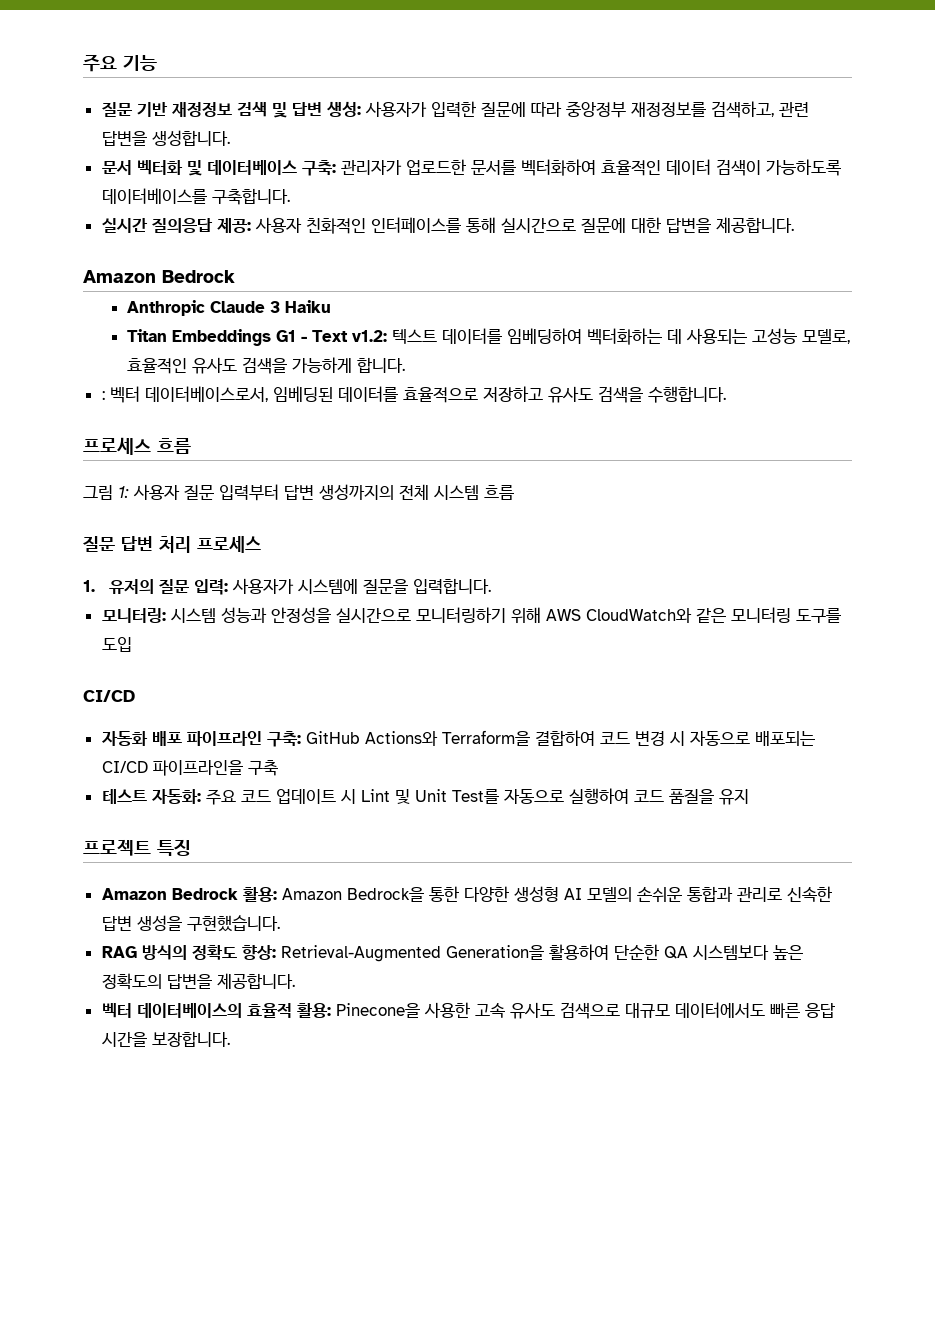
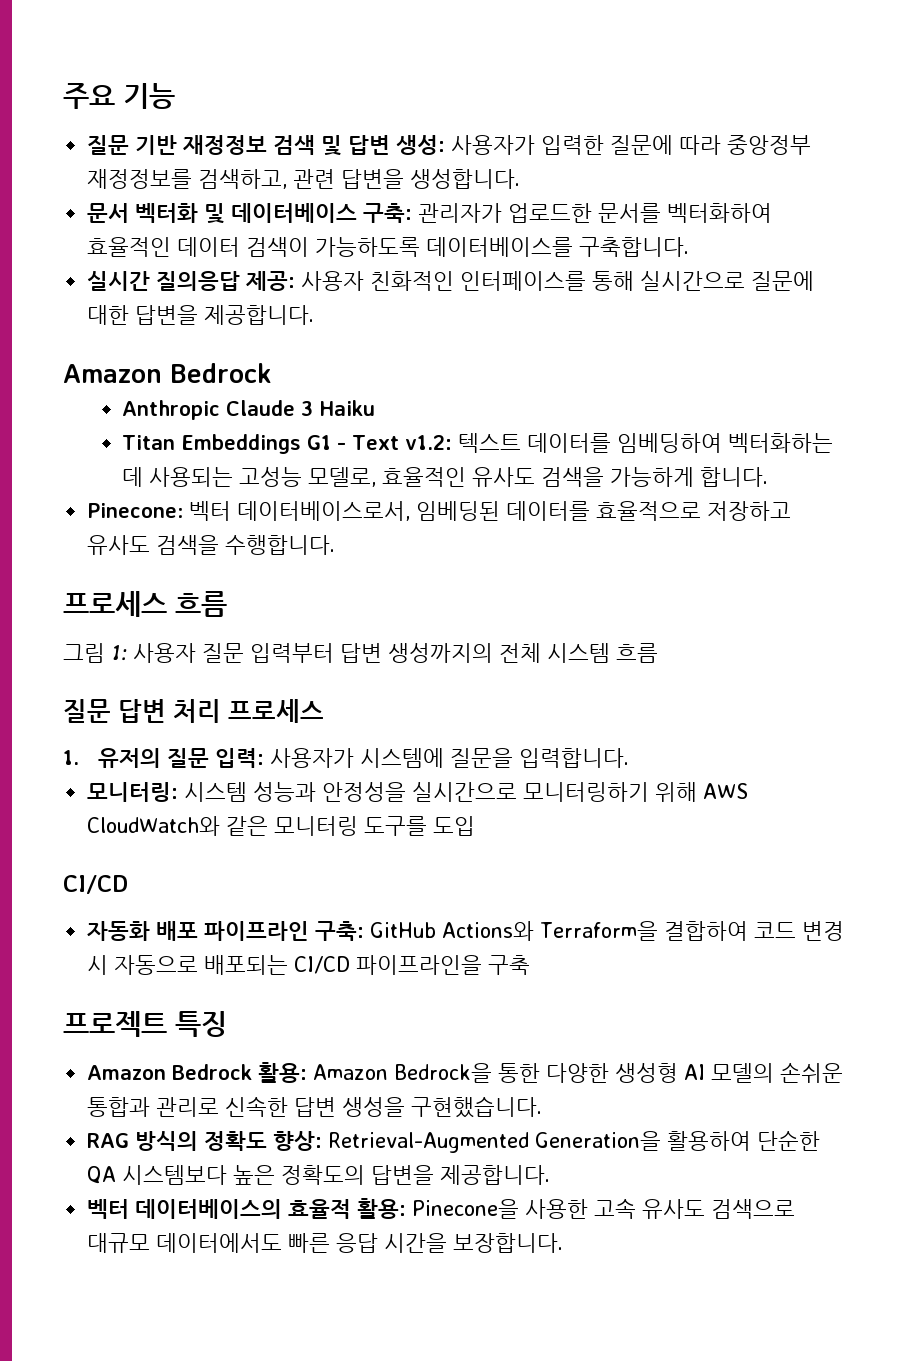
- : 벡터 데이터베이스로서, 임베딩된 데이터를 효율적으로 저장하고 유사도 검색을 수행합니다.
+ Pinecone: 벡터 데이터베이스로서, 임베딩된 데이터를 효율적으로 저장하고 유사도 검색을 수행합니다.
- 테스트 자동화: 주요 코드 업데이트 시 Lint 및 Unit Test를 자동으로 실행하여 코드 품질을 유지

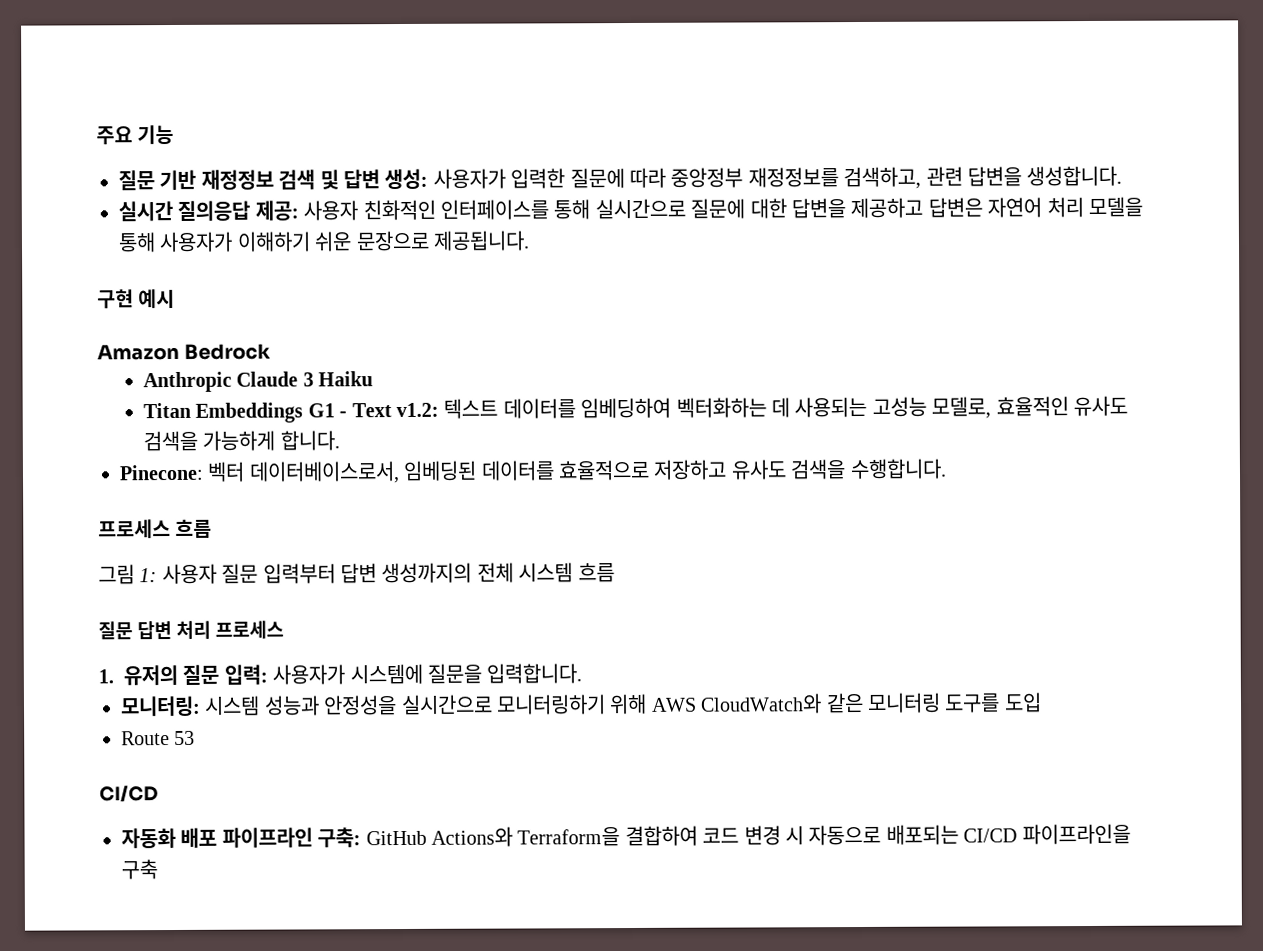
- 문서 벡터화 및 데이터베이스 구축: 관리자가 업로드한 문서를 벡터화하여 효율적인 데이터 검색이 가능하도록 데이터베이스를 구축합니다.
- 실시간 질의응답 제공: 사용자 친화적인 인터페이스를 통해 실시간으로 질문에 대한 답변을 제공합니다.
+ 실시간 질의응답 제공: 사용자 친화적인 인터페이스를 통해 실시간으로 질문에 대한 답변을 제공하고 답변은 자연어 처리 모델을 통해 사용자가 이해하기 쉬운 문장으로 제공됩니다.
+ 구현 예시
+ Route 53
- 프로젝트 특징
- Amazon Bedrock 활용: Amazon Bedrock을 통한 다양한 생성형 AI 모델의 손쉬운 통합과 관리로 신속한 답변 생성을 구현했습니다.
- RAG 방식의 정확도 향상: Retrieval-Augmented Generation을 활용하여 단순한 QA 시스템보다 높은 정확도의 답변을 제공합니다.
- 벡터 데이터베이스의 효율적 활용: Pinecone을 사용한 고속 유사도 검색으로 대규모 데이터에서도 빠른 응답 시간을 보장합니다.

